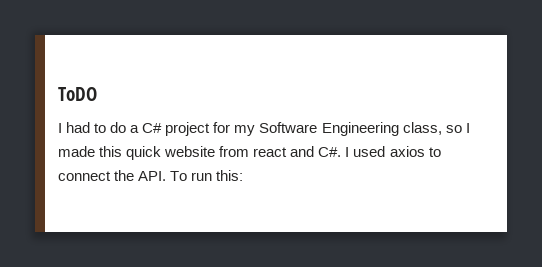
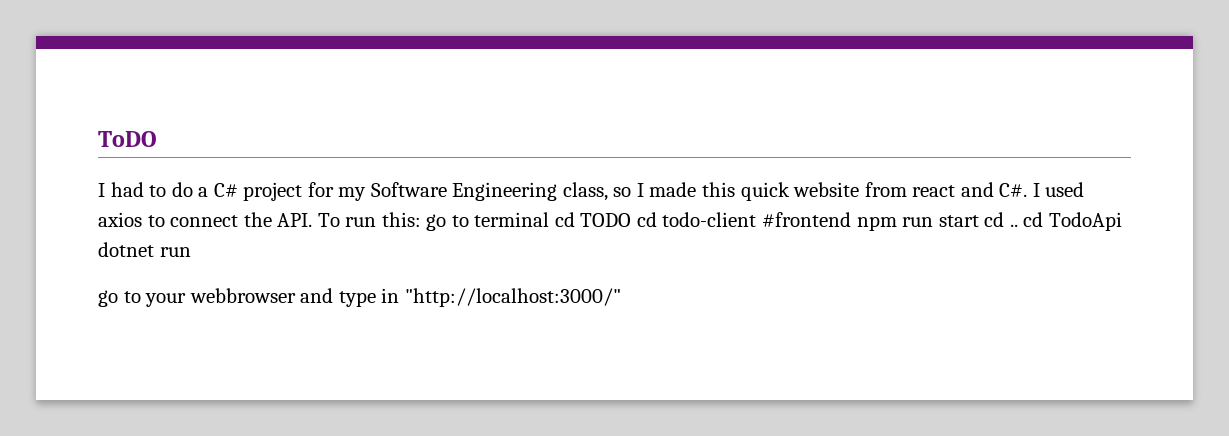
- I had to do a C# project for my Software Engineering class, so I made this quick website from react and C#. I used axios to connect the API. To run this:
+ I had to do a C# project for my Software Engineering class, so I made this quick website from react and C#. I used axios to connect the API. To run this: go to terminal cd TODO cd todo-client #frontend npm run start cd .. cd TodoApi dotnet run
+ go to your webbrowser and type in "http://localhost:3000/"

